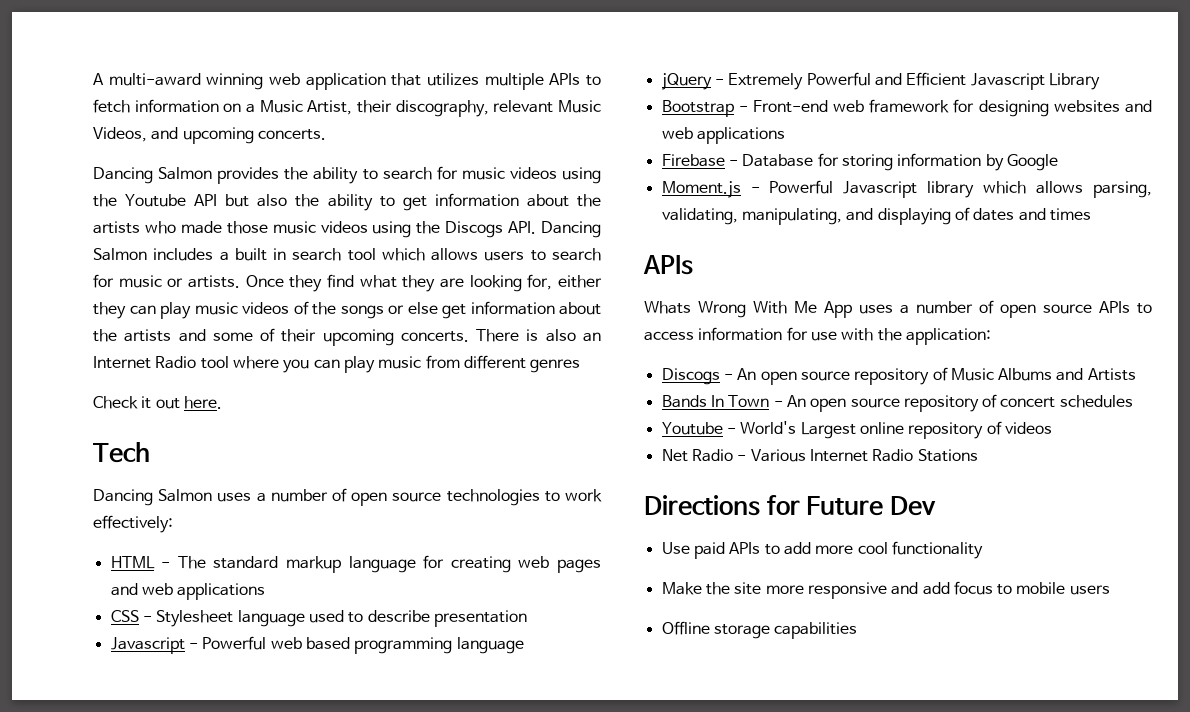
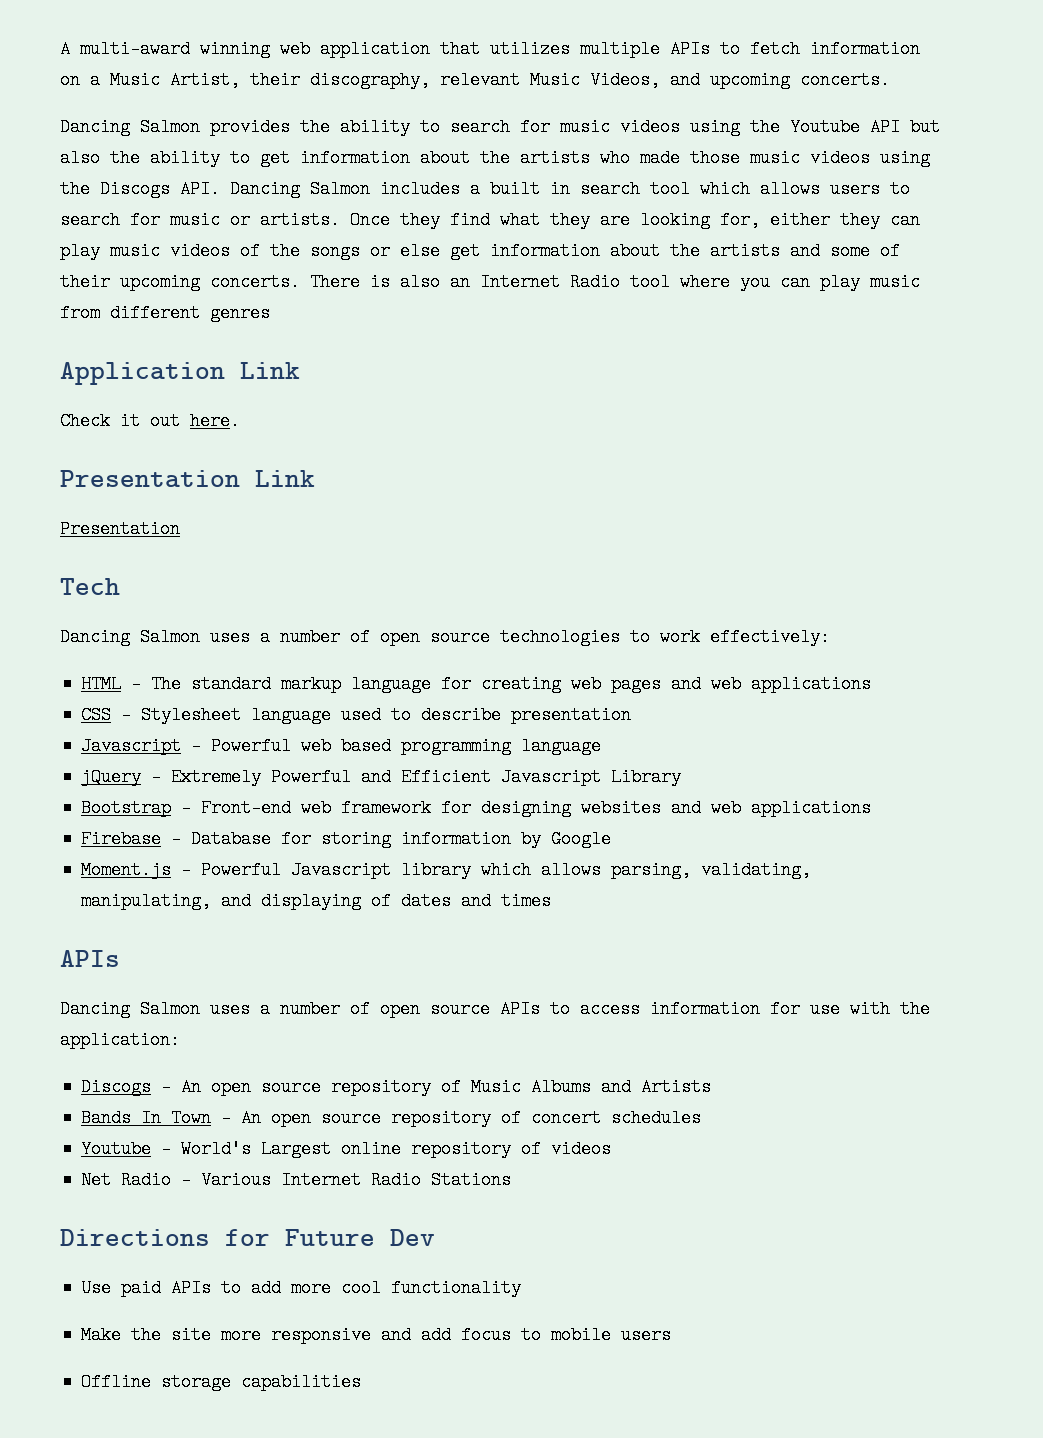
+ Application Link
+ Presentation Link
+ Presentation
- Whats Wrong With Me App uses a number of open source APIs to access information for use with the application:
+ Dancing Salmon uses a number of open source APIs to access information for use with the application:

